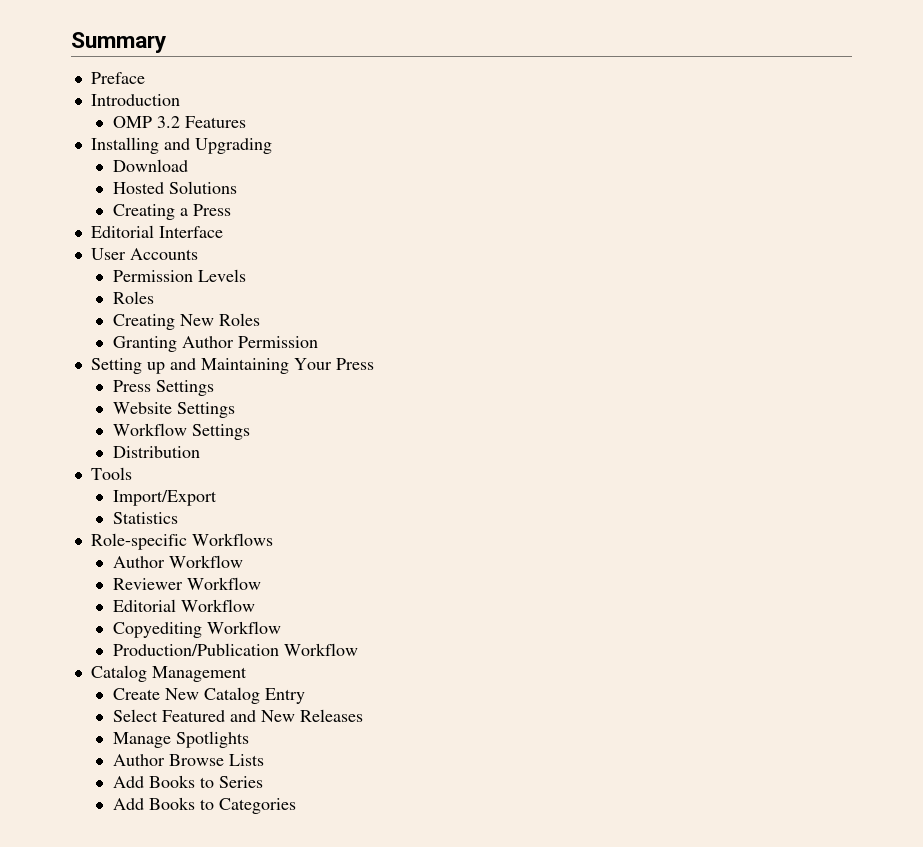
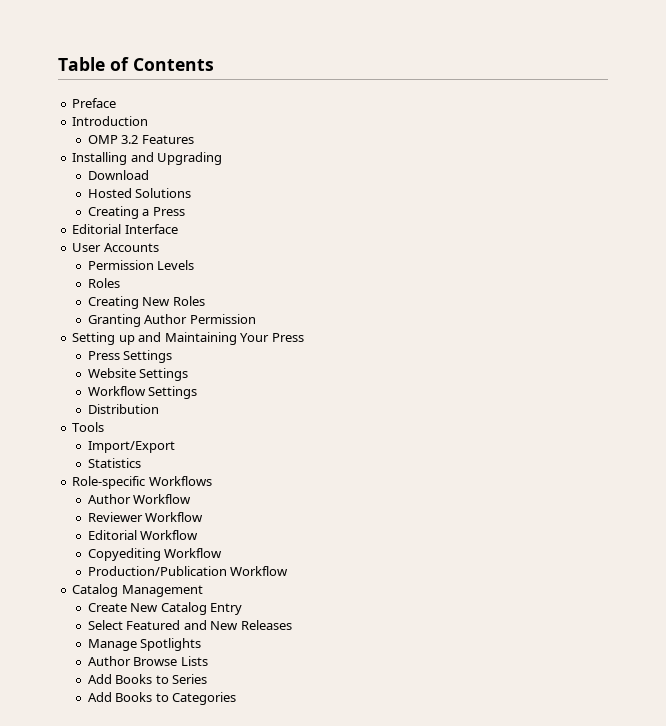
- Summary
+ Table of Contents

